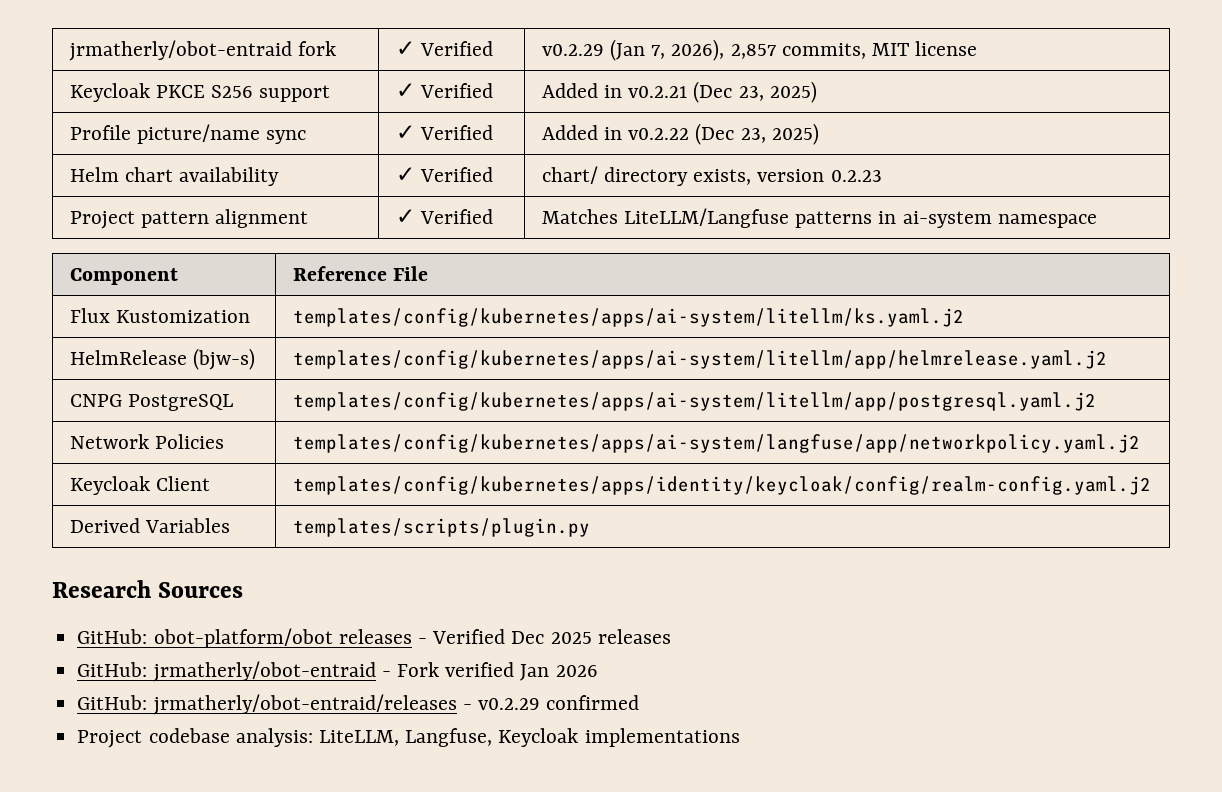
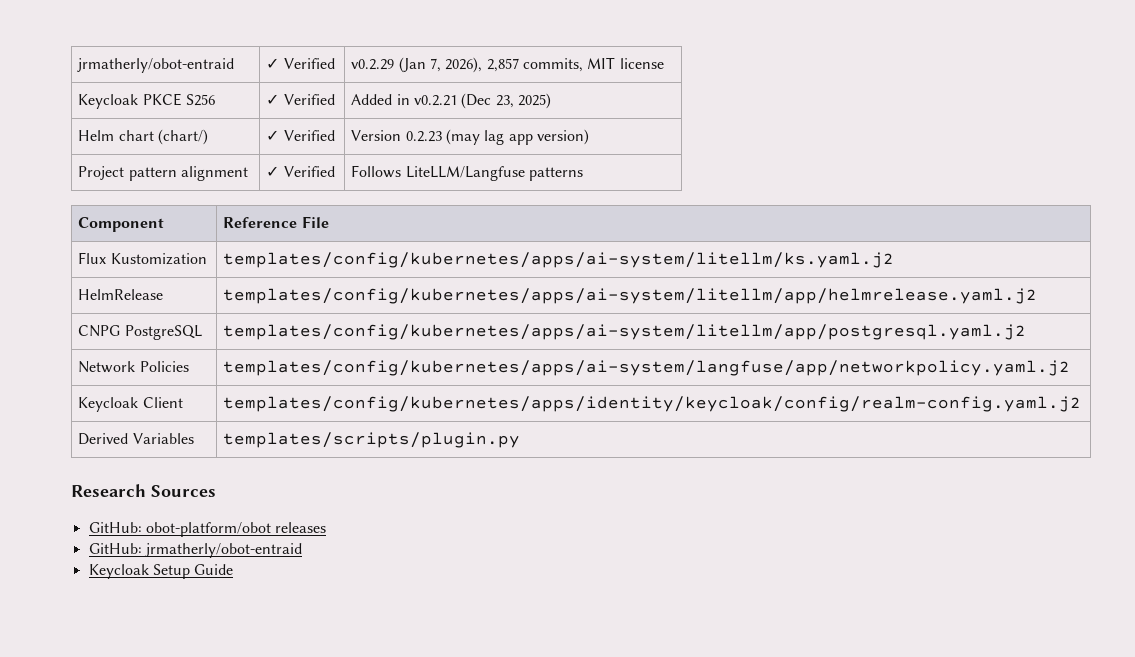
- jrmatherly/obot-entraid fork | ✓ Verified | v0.2.29 (Jan 7, 2026), 2,857 commits, MIT license
+ jrmatherly/obot-entraid | ✓ Verified | v0.2.29 (Jan 7, 2026), 2,857 commits, MIT license
- Keycloak PKCE S256 support | ✓ Verified | Added in v0.2.21 (Dec 23, 2025)
+ Keycloak PKCE S256 | ✓ Verified | Added in v0.2.21 (Dec 23, 2025)
- Profile picture/name sync | ✓ Verified | Added in v0.2.22 (Dec 23, 2025)
- Helm chart availability | ✓ Verified | chart/ directory exists, version 0.2.23
+ Helm chart (chart/) | ✓ Verified | Version 0.2.23 (may lag app version)
- Project pattern alignment | ✓ Verified | Matches LiteLLM/Langfuse patterns in ai-system namespace
+ Project pattern alignment | ✓ Verified | Follows LiteLLM/Langfuse patterns
- HelmRelease (bjw-s) | templates/config/kubernetes/apps/ai-system/litellm/app/helmrelease.yaml.j2
+ HelmRelease | templates/config/kubernetes/apps/ai-system/litellm/app/helmrelease.yaml.j2
- GitHub: obot-platform/obot releases - Verified Dec 2025 releases
- GitHub: jrmatherly/obot-entraid - Fork verified Jan 2026
- GitHub: jrmatherly/obot-entraid/releases - v0.2.29 confirmed
- Project codebase analysis: LiteLLM, Langfuse, Keycloak implementations
+ GitHub: obot-platform/obot releases
+ GitHub: jrmatherly/obot-entraid
+ Keycloak Setup Guide

